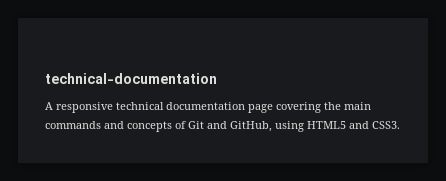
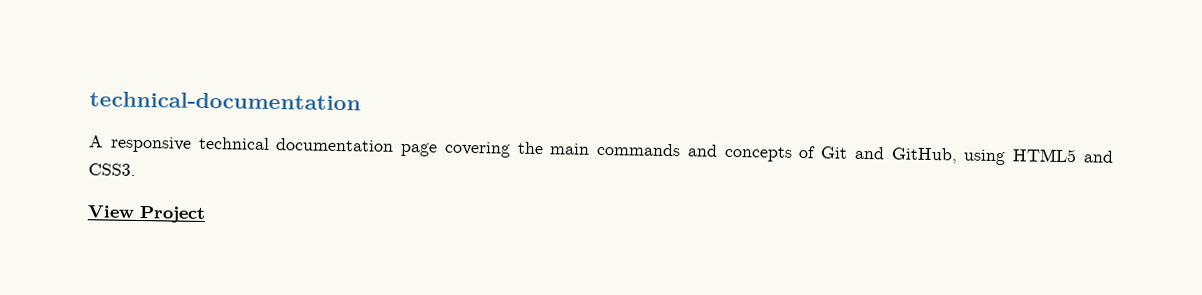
+ View Project

